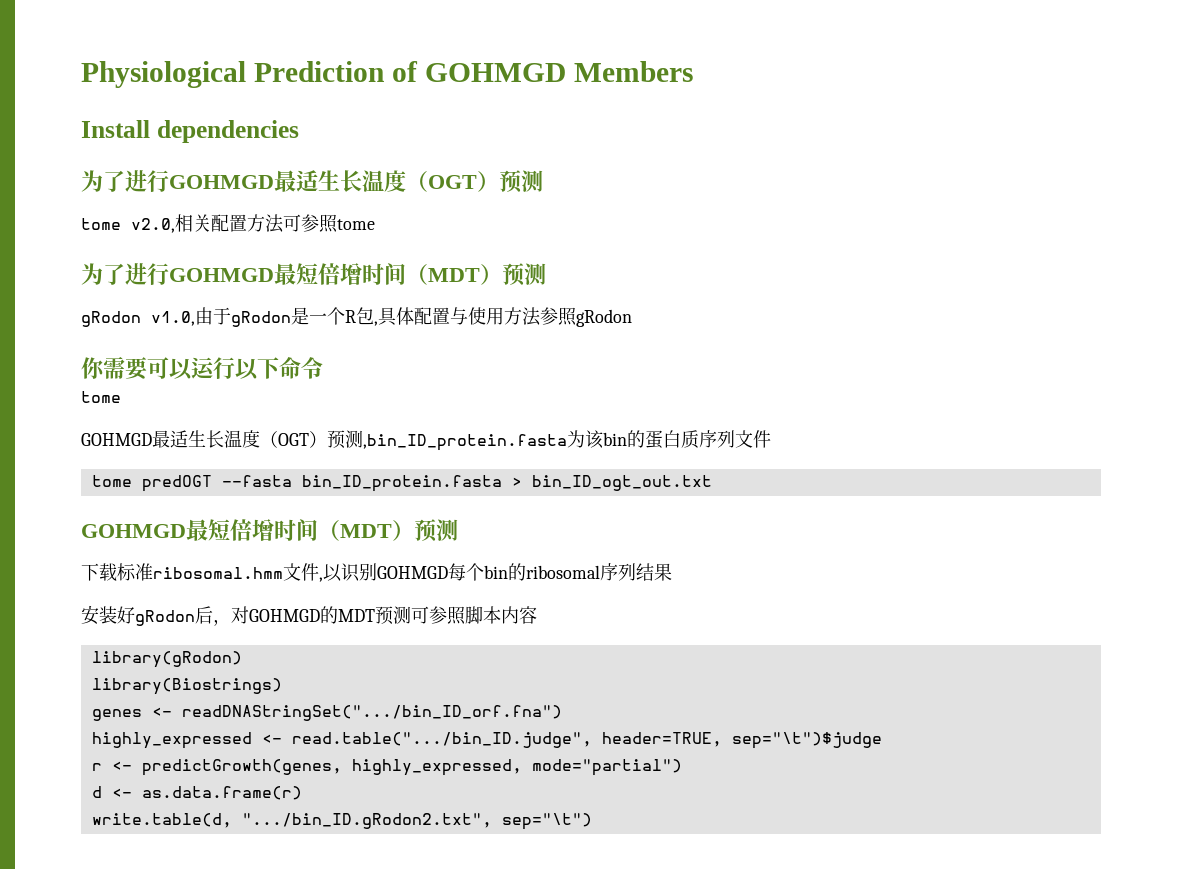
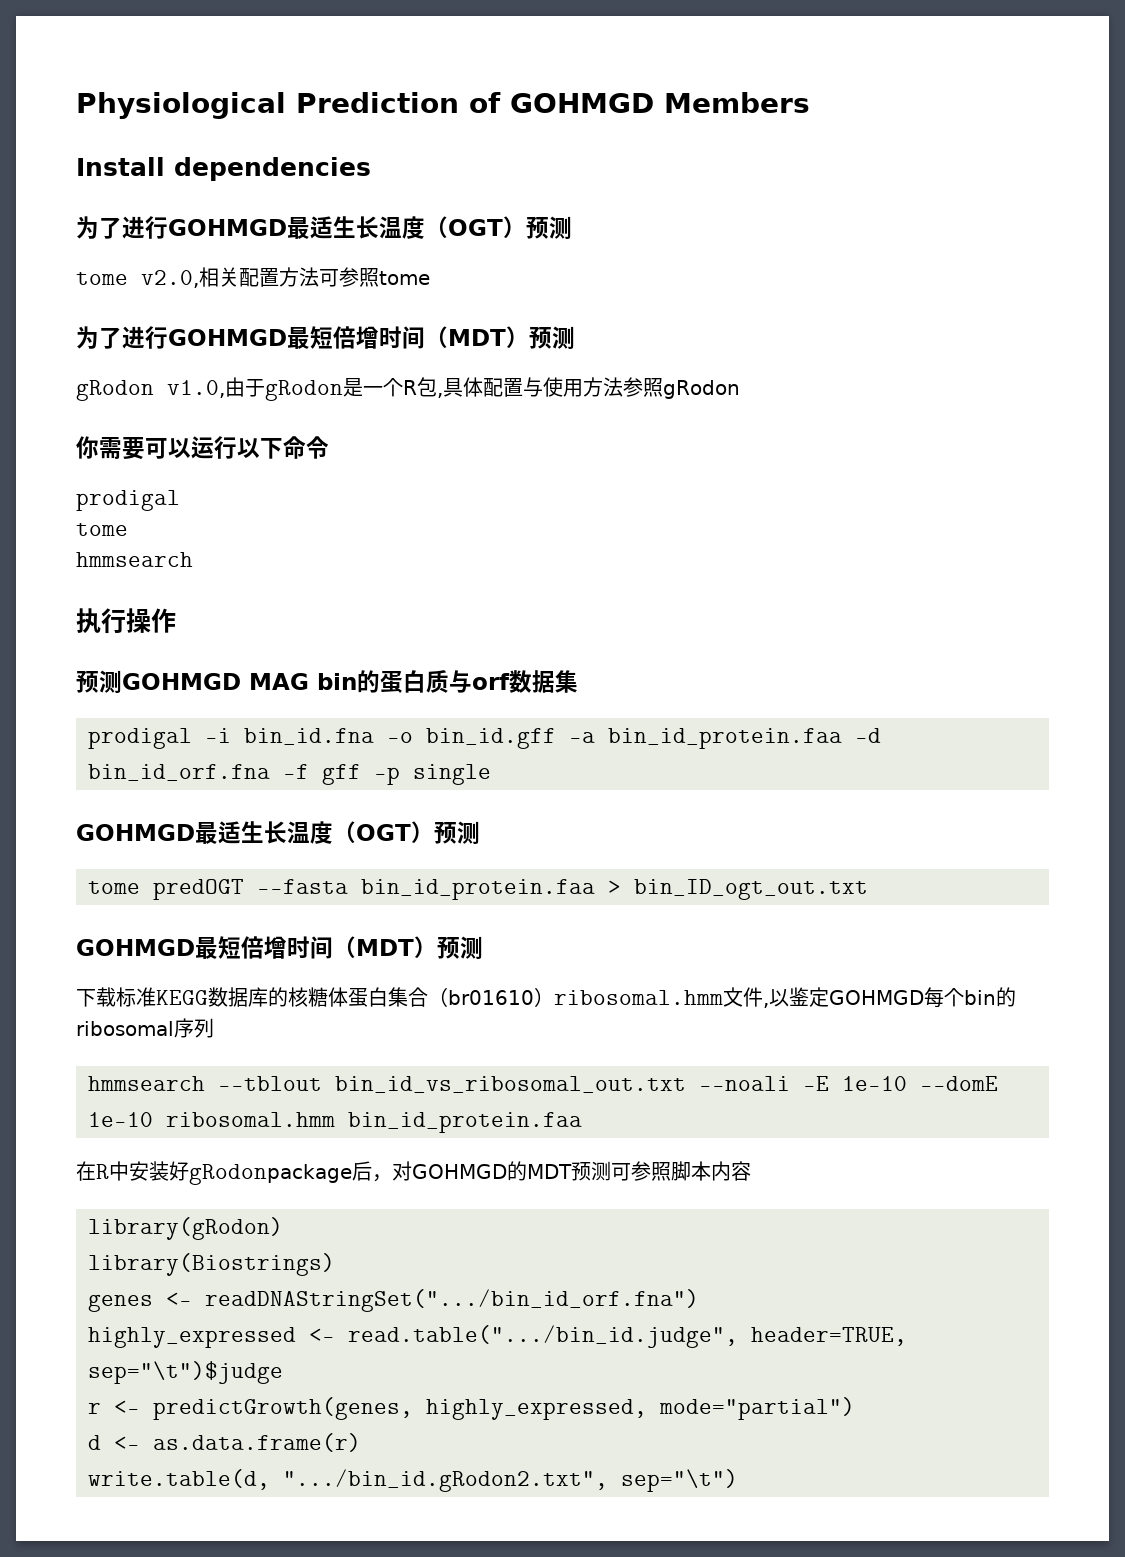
  你需要可以运行以下命令
+ prodigal
  tome
- GOHMGD最适生长温度（OGT）预测,bin_ID_protein.fasta为该bin的蛋白质序列文件
+ hmmsearch
+ 执行操作
+ 预测GOHMGD MAG bin的蛋白质与orf数据集
+ prodigal -i bin_id.fna -o bin_id.gff -a bin_id_protein.faa -d bin_id_orf.fna -f gff -p single
+ GOHMGD最适生长温度（OGT）预测
- tome predOGT --fasta bin_ID_protein.fasta > bin_ID_ogt_out.txt
+ tome predOGT --fasta bin_id_protein.faa > bin_ID_ogt_out.txt
- 下载标准ribosomal.hmm文件,以识别GOHMGD每个bin的ribosomal序列结果
- 安装好gRodon后，对GOHMGD的MDT预测可参照脚本内容
+ 下载标准KEGG数据库的核糖体蛋白集合（br01610）ribosomal.hmm文件,以鉴定GOHMGD每个bin的ribosomal序列
+ hmmsearch --tblout bin_id_vs_ribosomal_out.txt --noali -E 1e-10 --domE 1e-10 ribosomal.hmm bin_id_protein.faa
+ 在R中安装好gRodonpackage后，对GOHMGD的MDT预测可参照脚本内容
- genes <- readDNAStringSet(".../bin_ID_orf.fna")
+ genes <- readDNAStringSet(".../bin_id_orf.fna")
- highly_expressed <- read.table(".../bin_ID.judge", header=TRUE, sep="\t")$judge
+ highly_expressed <- read.table(".../bin_id.judge", header=TRUE, sep="\t")$judge
- write.table(d, ".../bin_ID.gRodon2.txt", sep="\t")
+ write.table(d, ".../bin_id.gRodon2.txt", sep="\t")

